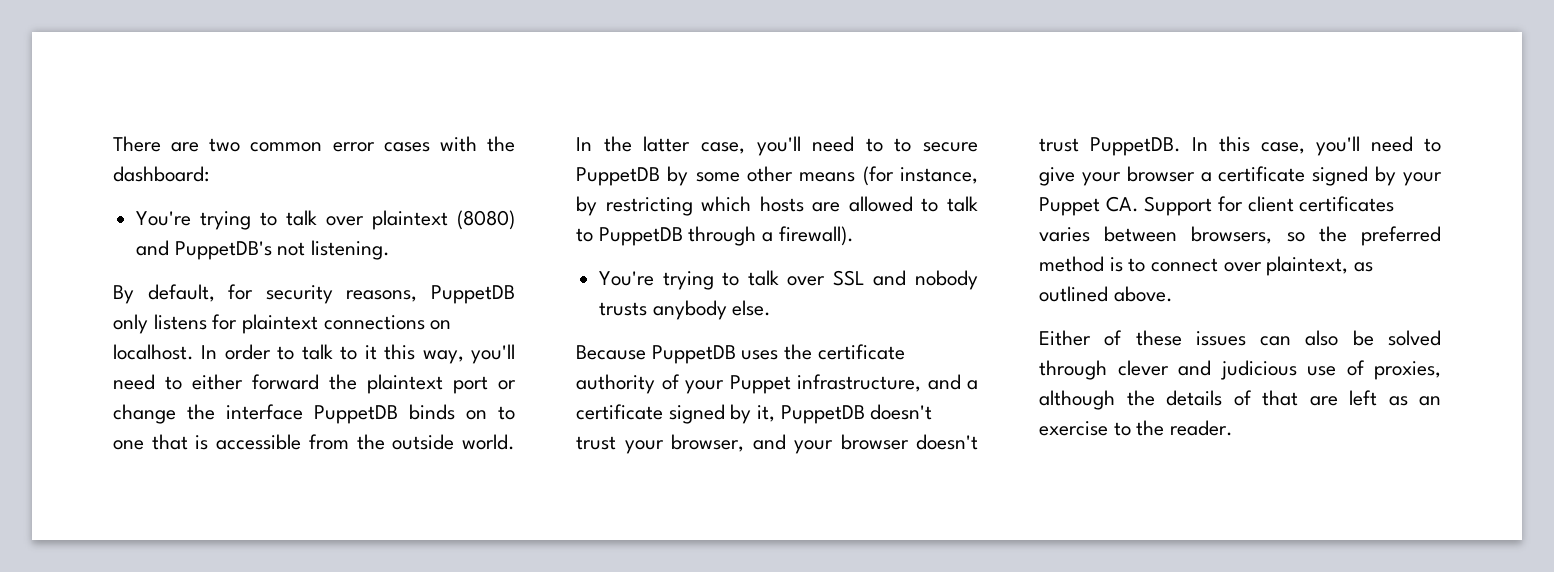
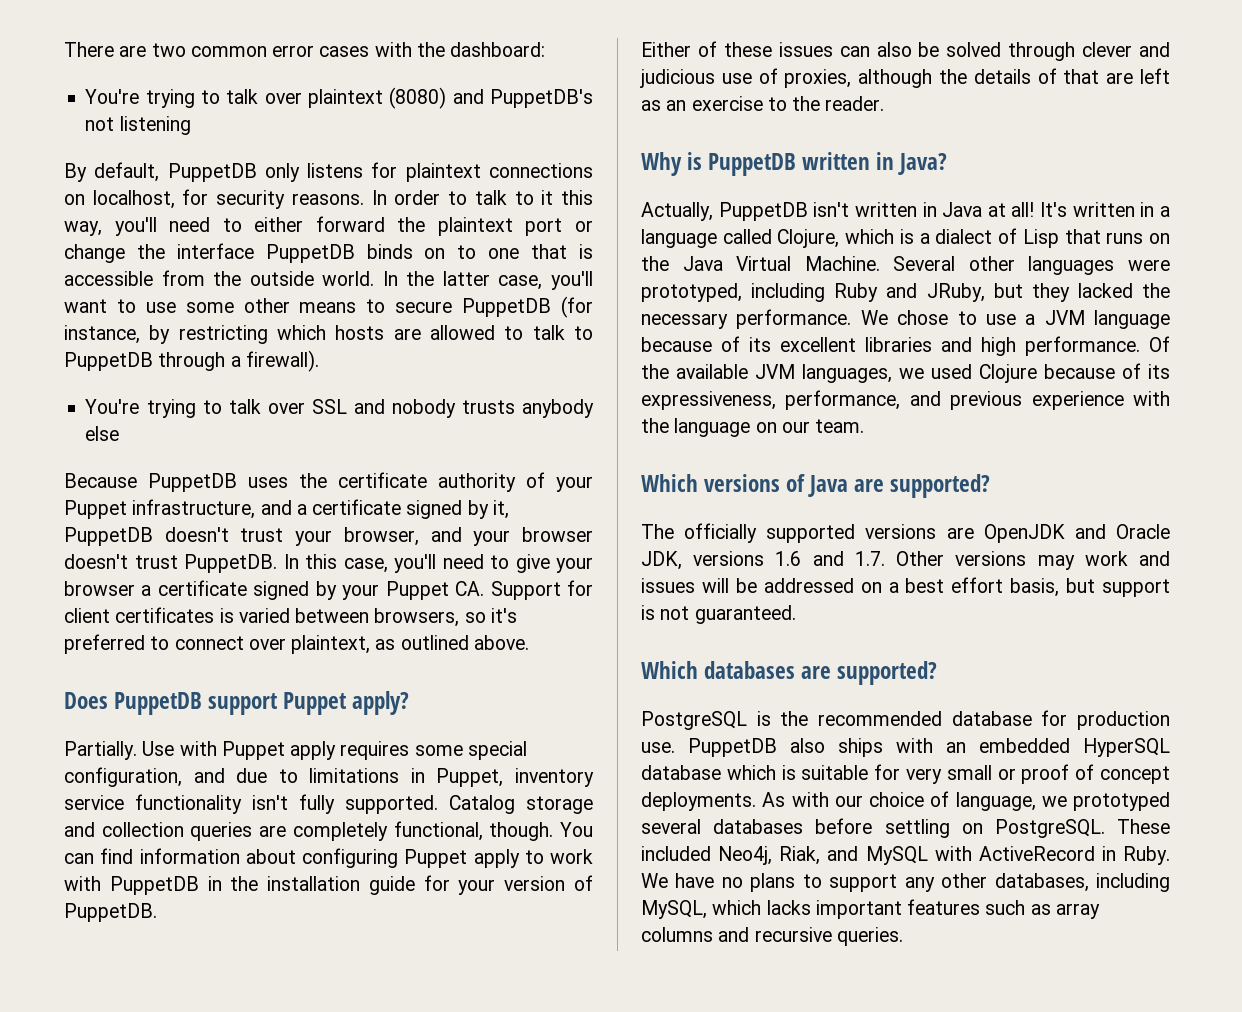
- You're trying to talk over plaintext (8080) and PuppetDB's not listening.
+ You're trying to talk over plaintext (8080) and PuppetDB's not listening
- By default, for security reasons, PuppetDB only listens for plaintext connections on localhost.
+ By default, PuppetDB only listens for plaintext connections on localhost, for security reasons.
- In the latter case, you'll need to to secure PuppetDB by some other means (for instance, by restricting which hosts are allowed to talk to PuppetDB through a firewall).
+ In the latter case, you'll want to use some other means to secure PuppetDB (for instance, by restricting which hosts are allowed to talk to PuppetDB through a firewall).
- You're trying to talk over SSL and nobody trusts anybody else.
+ You're trying to talk over SSL and nobody trusts anybody else
- In this case, you'll need to give your browser a certificate signed by your Puppet CA. Support for client certificates varies between browsers, so the preferred method is to connect over plaintext, as outlined above.
+ In this case, you'll need to give your browser a certificate signed by your Puppet CA. Support for client certificates is varied between browsers, so it's preferred to connect over plaintext, as outlined above.
+ Does PuppetDB support Puppet apply?
+ Partially. Use with Puppet apply requires some special configuration, and due to limitations in Puppet, inventory service functionality isn't fully supported. Catalog storage and collection queries are completely functional, though. You can find information about configuring Puppet apply to work with PuppetDB in the installation guide for your version of PuppetDB.
+ Why is PuppetDB written in Java?
+ Actually, PuppetDB isn't written in Java at all! It's written in a language called Clojure, which is a dialect of Lisp that runs on the Java Virtual Machine. Several other languages were prototyped, including Ruby and JRuby, but they lacked the necessary performance. We chose to use a JVM language because of its excellent libraries and high performance. Of the available JVM languages, we used Clojure because of its expressiveness, performance, and previous experience with the language on our team.
+ Which versions of Java are supported?
+ The officially supported versions are OpenJDK and Oracle JDK, versions 1.6 and 1.7. Other versions may work and issues will be addressed on a best effort basis, but support is not guaranteed.
+ Which databases are supported?
+ PostgreSQL is the recommended database for production use. PuppetDB also ships with an embedded HyperSQL database which is suitable for very small or proof of concept deployments. As with our choice of language, we prototyped several databases before settling on PostgreSQL. These included Neo4j, Riak, and MySQL with ActiveRecord in Ruby. We have no plans to support any other databases, including MySQL, which lacks important features such as array columns and recursive queries.

